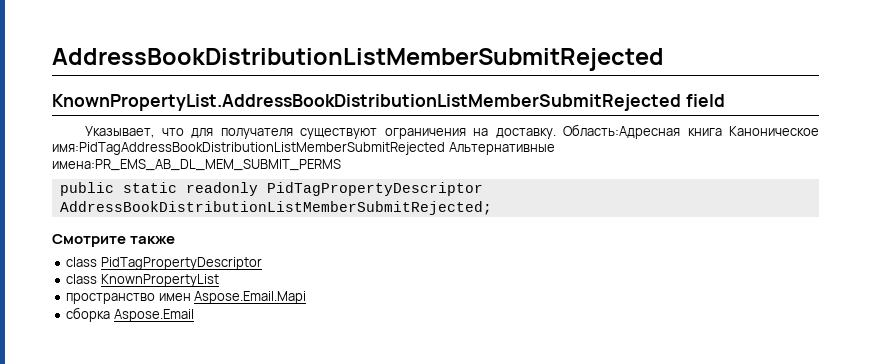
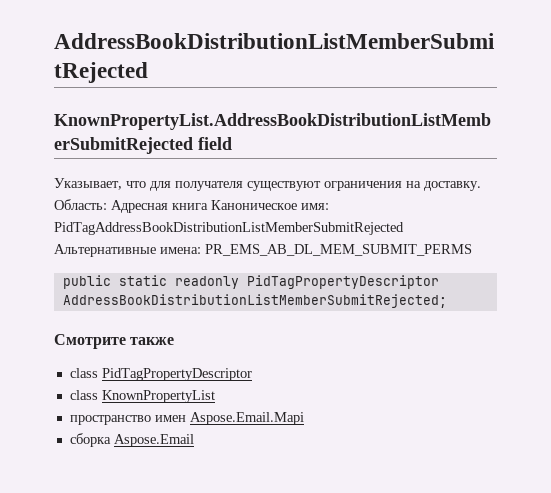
- Область:Адресная книга Каноническое имя:PidTagAddressBookDistributionListMemberSubmitRejected Альтернативные имена:PR_EMS_AB_DL_MEM_SUBMIT_PERMS
+ Область: Адресная книга Каноническое имя: PidTagAddressBookDistributionListMemberSubmitRejected Альтернативные имена: PR_EMS_AB_DL_MEM_SUBMIT_PERMS

